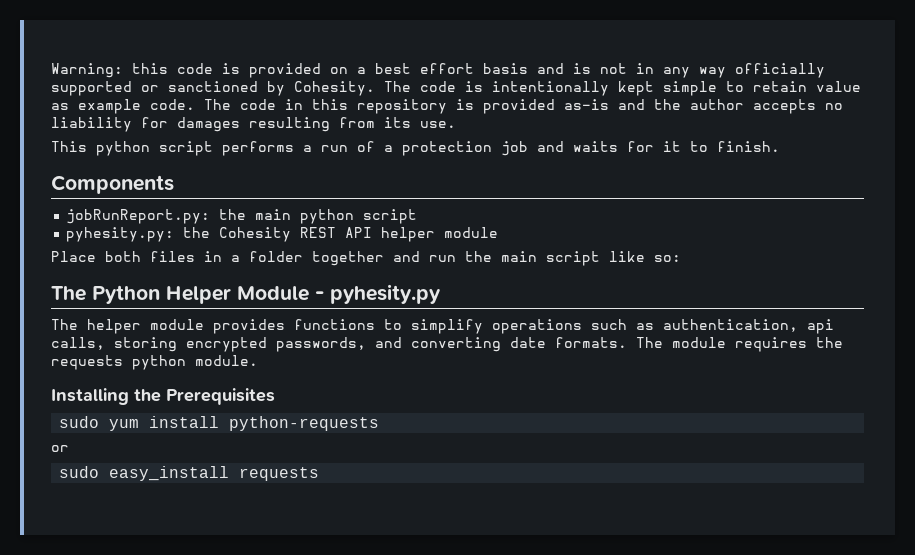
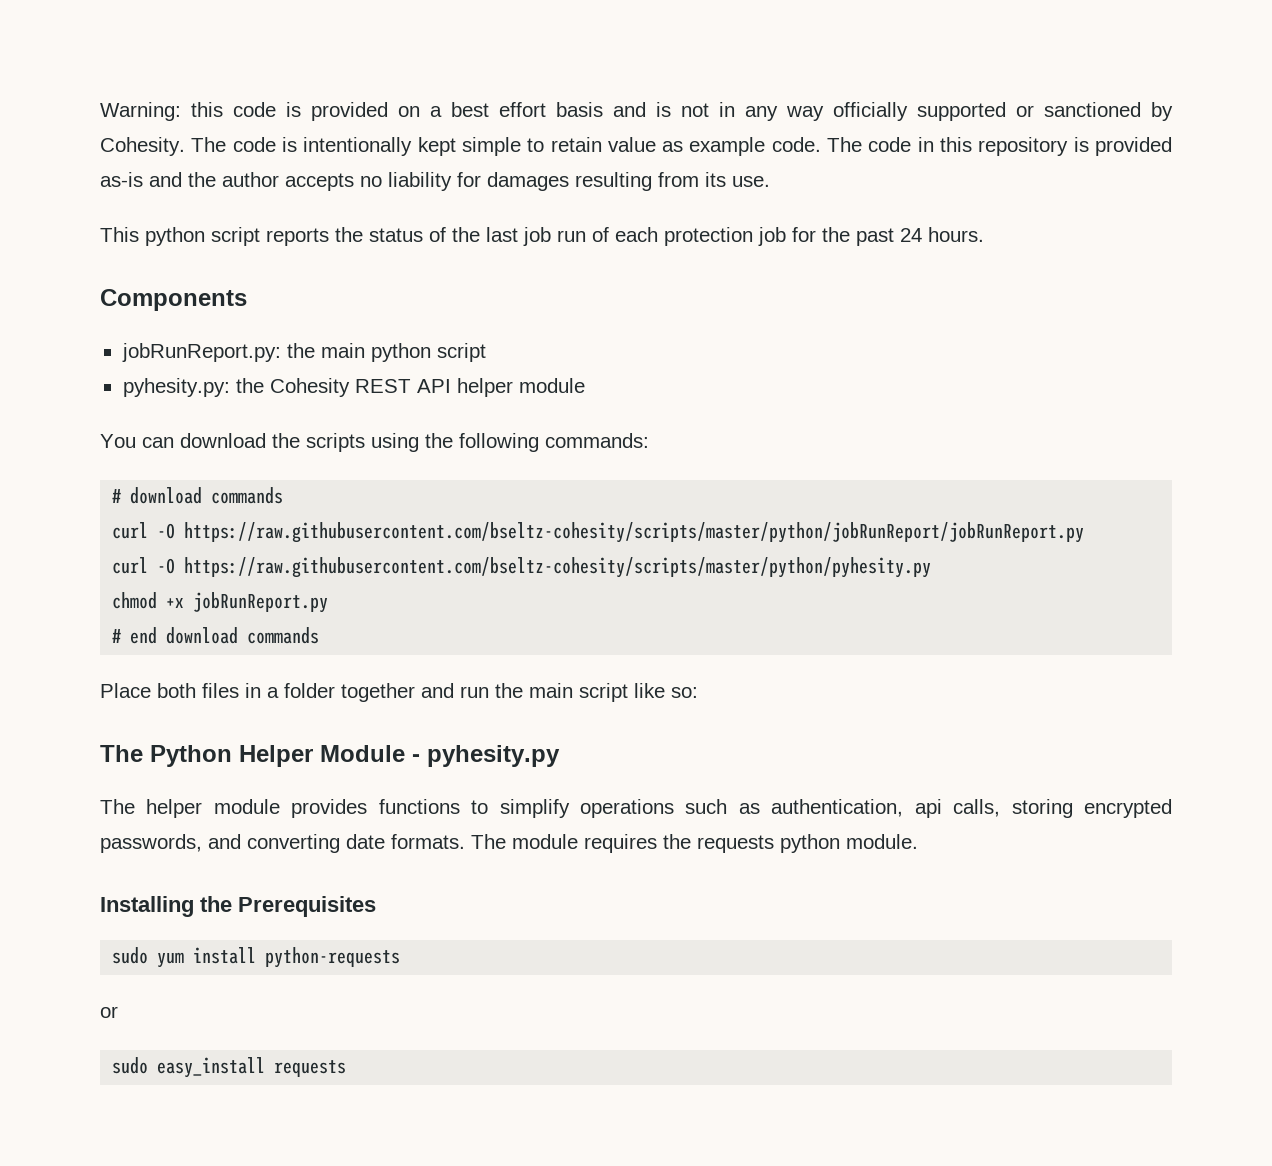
- This python script performs a run of a protection job and waits for it to finish.
+ This python script reports the status of the last job run of each protection job for the past 24 hours.
+ You can download the scripts using the following commands:
+ # download commands
+ curl -O https://raw.githubusercontent.com/bseltz-cohesity/scripts/master/python/jobRunReport/jobRunReport.py
+ curl -O https://raw.githubusercontent.com/bseltz-cohesity/scripts/master/python/pyhesity.py
+ chmod +x jobRunReport.py
+ # end download commands

